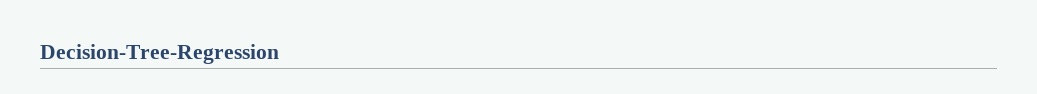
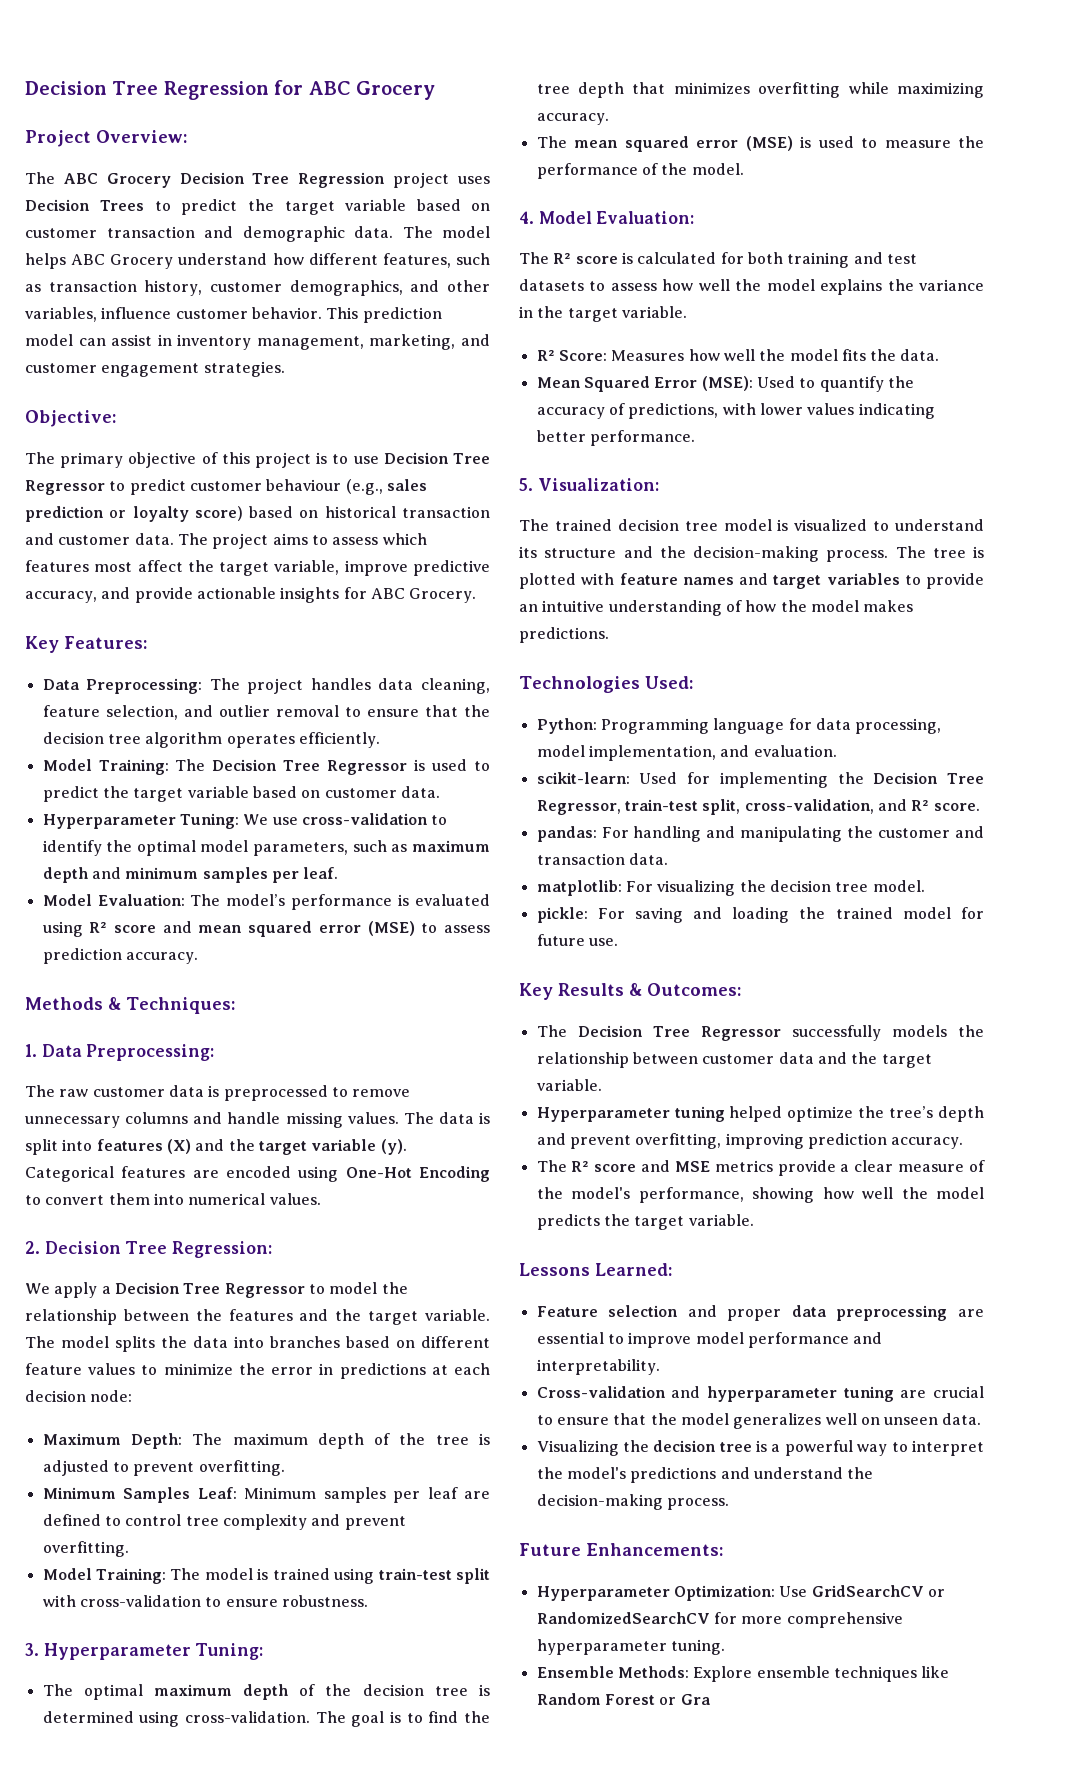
- Decision-Tree-Regression
+ Decision Tree Regression for ABC Grocery
+ Project Overview:
+ The ABC Grocery Decision Tree Regression project uses Decision Trees to predict the target variable based on customer transaction and demographic data. The model helps ABC Grocery understand how different features, such as transaction history, customer demographics, and other variables, influence customer behavior. This prediction model can assist in inventory management, marketing, and customer engagement strategies.
+ Objective:
+ The primary objective of this project is to use Decision Tree Regressor to predict customer behaviour (e.g., sales prediction or loyalty score) based on historical transaction and customer data. The project aims to assess which features most affect the target variable, improve predictive accuracy, and provide actionable insights for ABC Grocery.
+ Key Features:
+ Data Preprocessing: The project handles data cleaning, feature selection, and outlier removal to ensure that the decision tree algorithm operates efficiently.
+ Model Training: The Decision Tree Regressor is used to predict the target variable based on customer data.
+ Hyperparameter Tuning: We use cross-validation to identify the optimal model parameters, such as maximum depth and minimum samples per leaf.
+ Model Evaluation: The model’s performance is evaluated using R² score and mean squared error (MSE) to assess prediction accuracy.
+ Methods & Techniques:
+ 1. Data Preprocessing:
+ The raw customer data is preprocessed to remove unnecessary columns and handle missing values. The data is split into features (X) and the target variable (y). Categorical features are encoded using One-Hot Encoding to convert them into numerical values.
+ 2. Decision Tree Regression:
+ We apply a Decision Tree Regressor to model the relationship between the features and the target variable. The model splits the data into branches based on different feature values to minimize the error in predictions at each decision node:
+ Maximum Depth: The maximum depth of the tree is adjusted to prevent overfitting.
+ Minimum Samples Leaf: Minimum samples per leaf are defined to control tree complexity and prevent overfitting.
+ Model Training: The model is trained using train-test split with cross-validation to ensure robustness.
+ 3. Hyperparameter Tuning:
+ The optimal maximum depth of the decision tree is determined using cross-validation. The goal is to find the tree depth that minimizes overfitting while maximizing accuracy.
+ The mean squared error (MSE) is used to measure the performance of the model.
+ 4. Model Evaluation:
+ The R² score is calculated for both training and test datasets to assess how well the model explains the variance in the target variable.
+ R² Score: Measures how well the model fits the data.
+ Mean Squared Error (MSE): Used to quantify the accuracy of predictions, with lower values indicating better performance.
+ 5. Visualization:
+ The trained decision tree model is visualized to understand its structure and the decision-making process. The tree is plotted with feature names and target variables to provide an intuitive understanding of how the model makes predictions.
+ Technologies Used:
+ Python: Programming language for data processing, model implementation, and evaluation.
+ scikit-learn: Used for implementing the Decision Tree Regressor, train-test split, cross-validation, and R² score.
+ pandas: For handling and manipulating the customer and transaction data.
+ matplotlib: For visualizing the decision tree model.
+ pickle: For saving and loading the trained model for future use.
+ Key Results & Outcomes:
+ The Decision Tree Regressor successfully models the relationship between customer data and the target variable.
+ Hyperparameter tuning helped optimize the tree’s depth and prevent overfitting, improving prediction accuracy.
+ The R² score and MSE metrics provide a clear measure of the model's performance, showing how well the model predicts the target variable.
+ Lessons Learned:
+ Feature selection and proper data preprocessing are essential to improve model performance and interpretability.
+ Cross-validation and hyperparameter tuning are crucial to ensure that the model generalizes well on unseen data.
+ Visualizing the decision tree is a powerful way to interpret the model's predictions and understand the decision-making process.
+ Future Enhancements:
+ Hyperparameter Optimization: Use GridSearchCV or RandomizedSearchCV for more comprehensive hyperparameter tuning.
+ Ensemble Methods: Explore ensemble techniques like Random Forest or Gra

